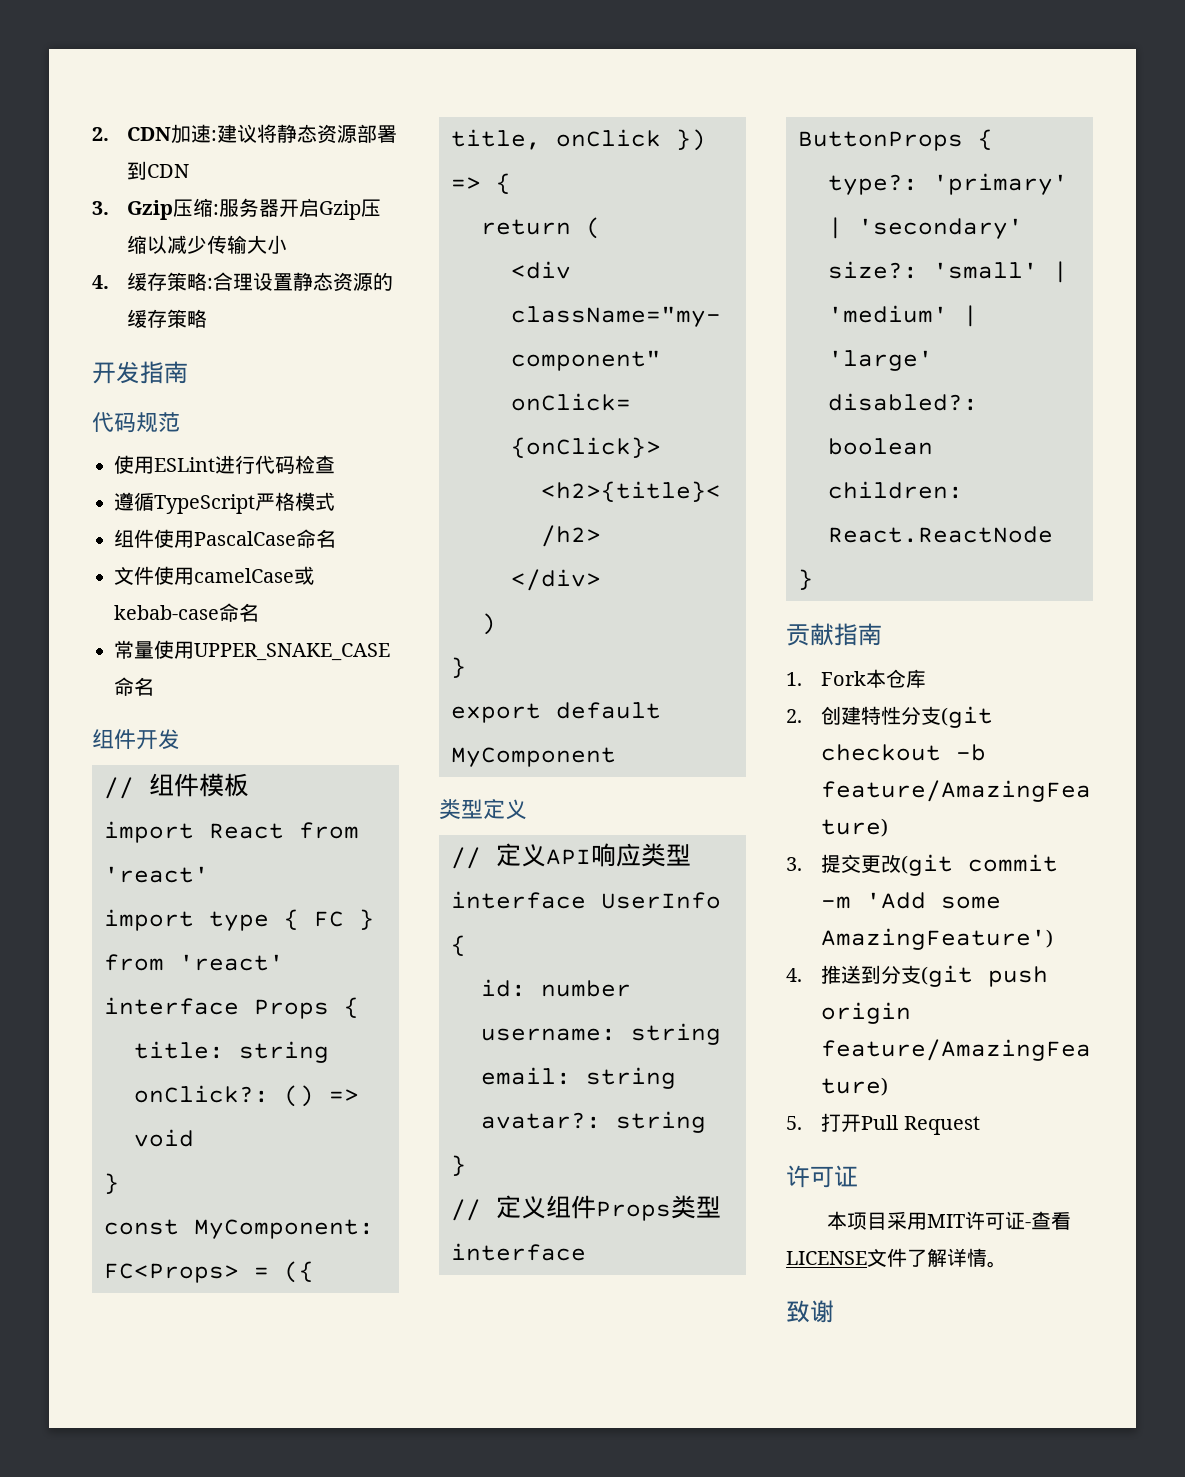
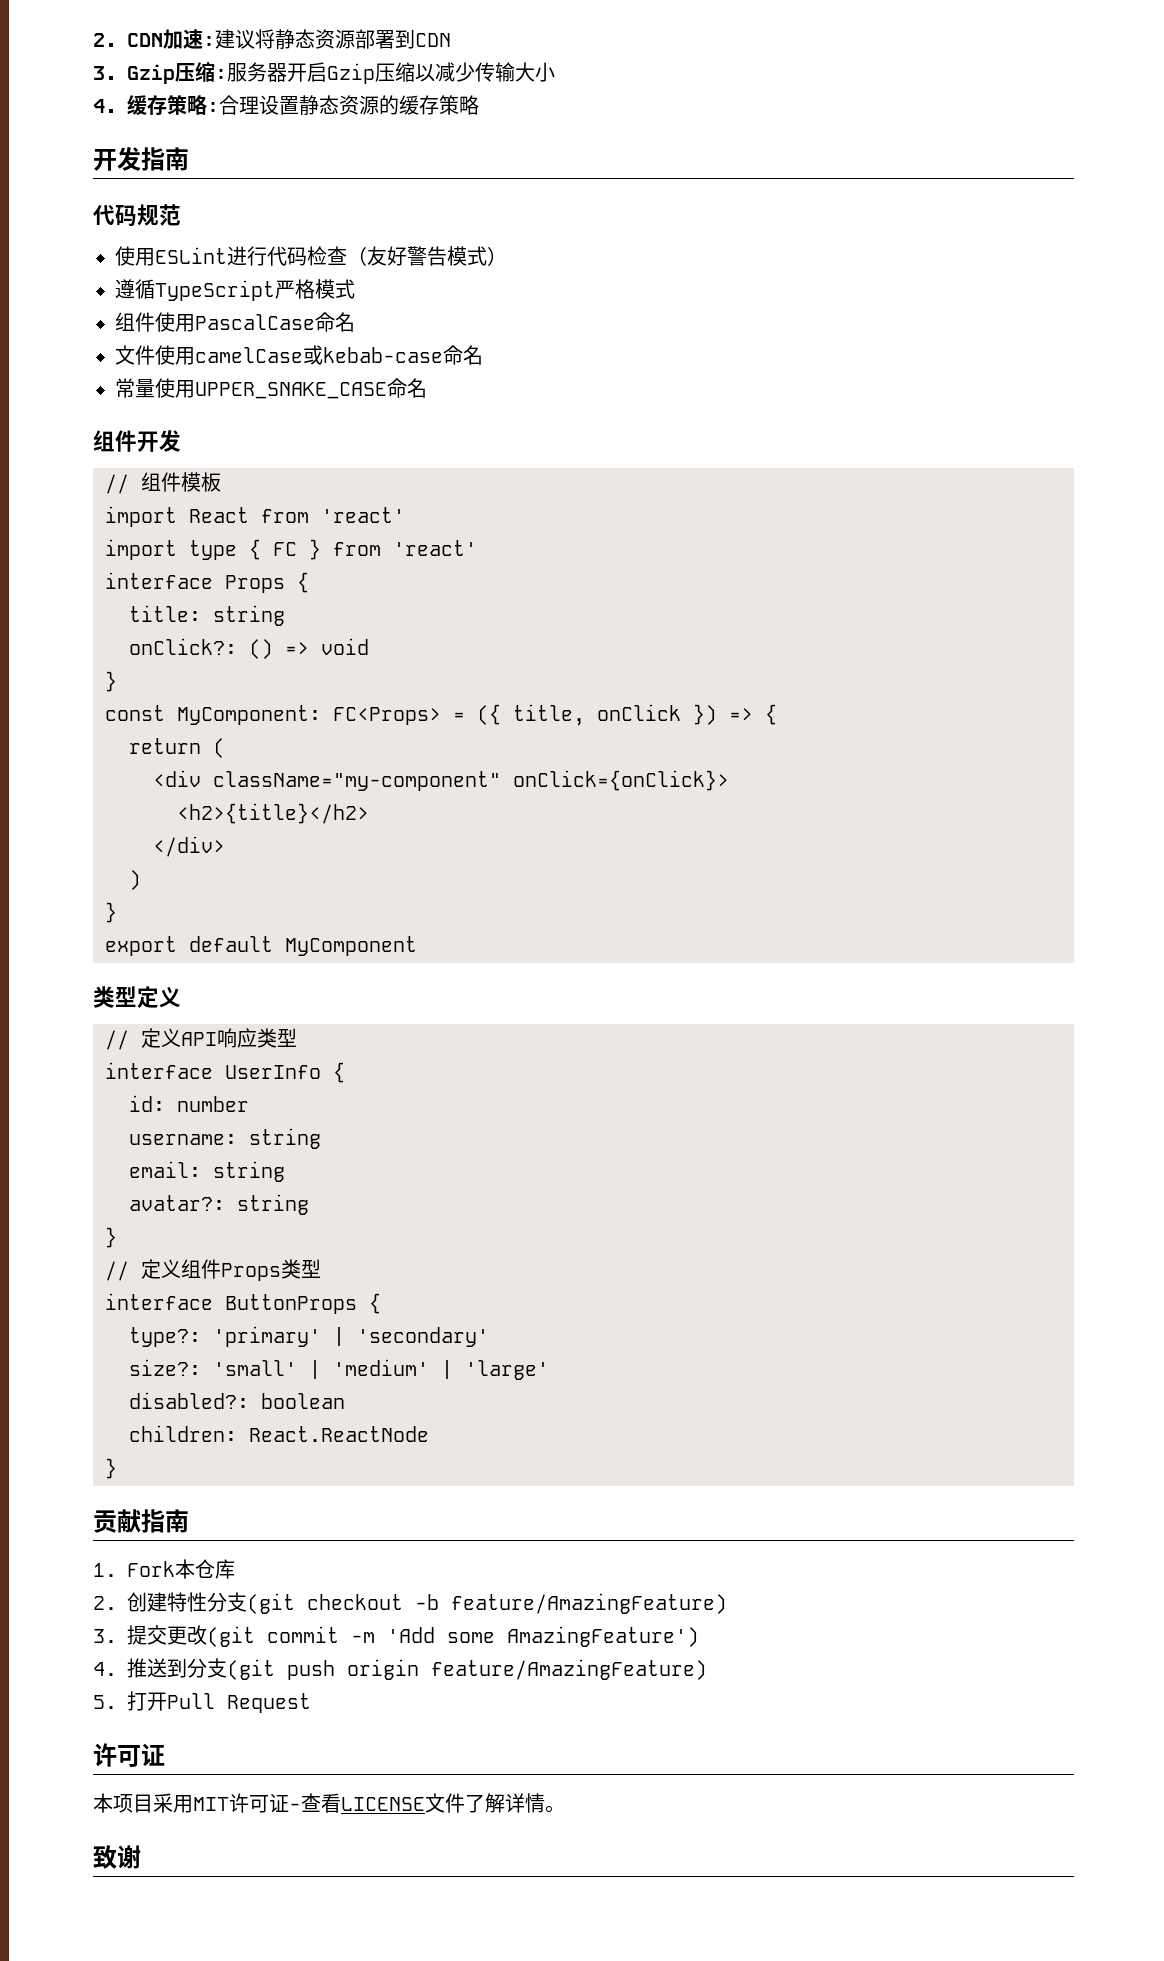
- 使用ESLint进行代码检查
+ 使用ESLint进行代码检查（友好警告模式）

